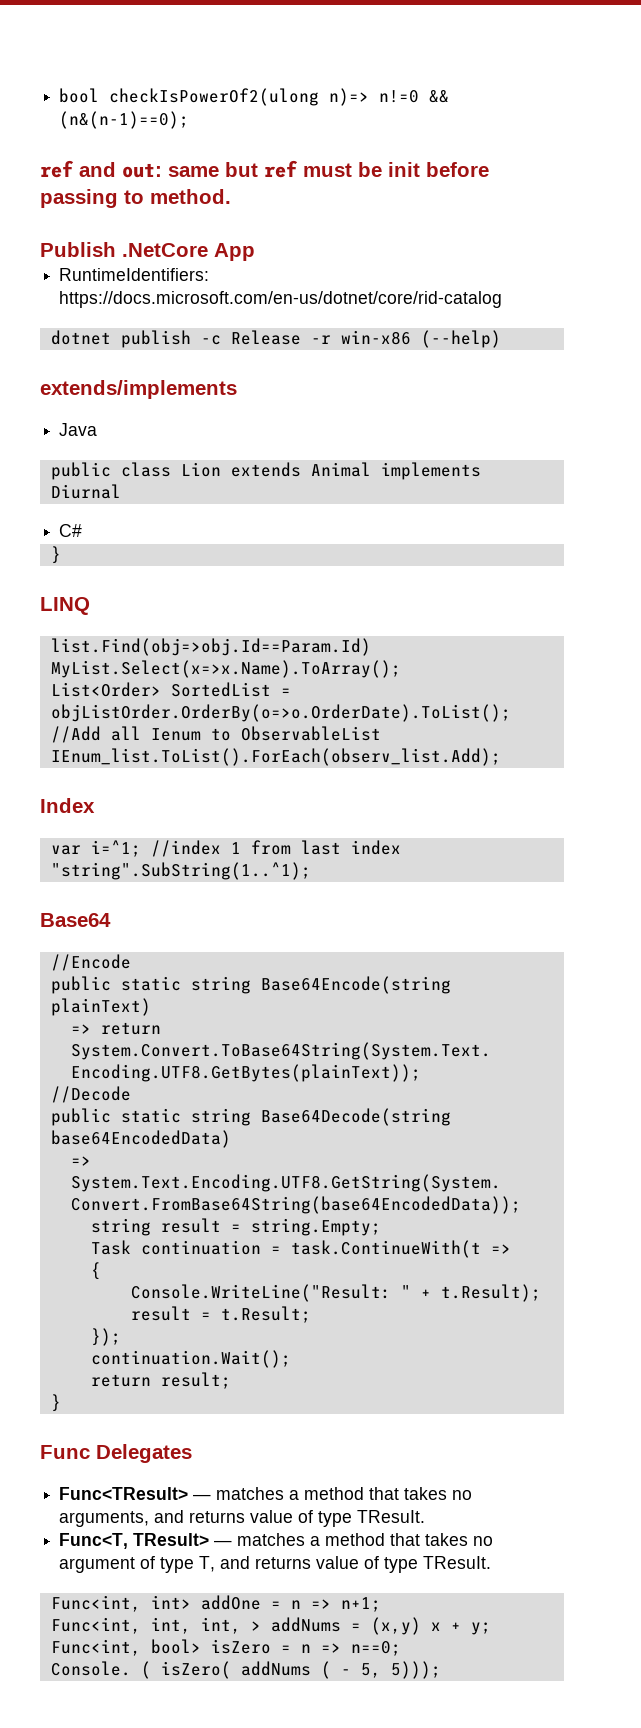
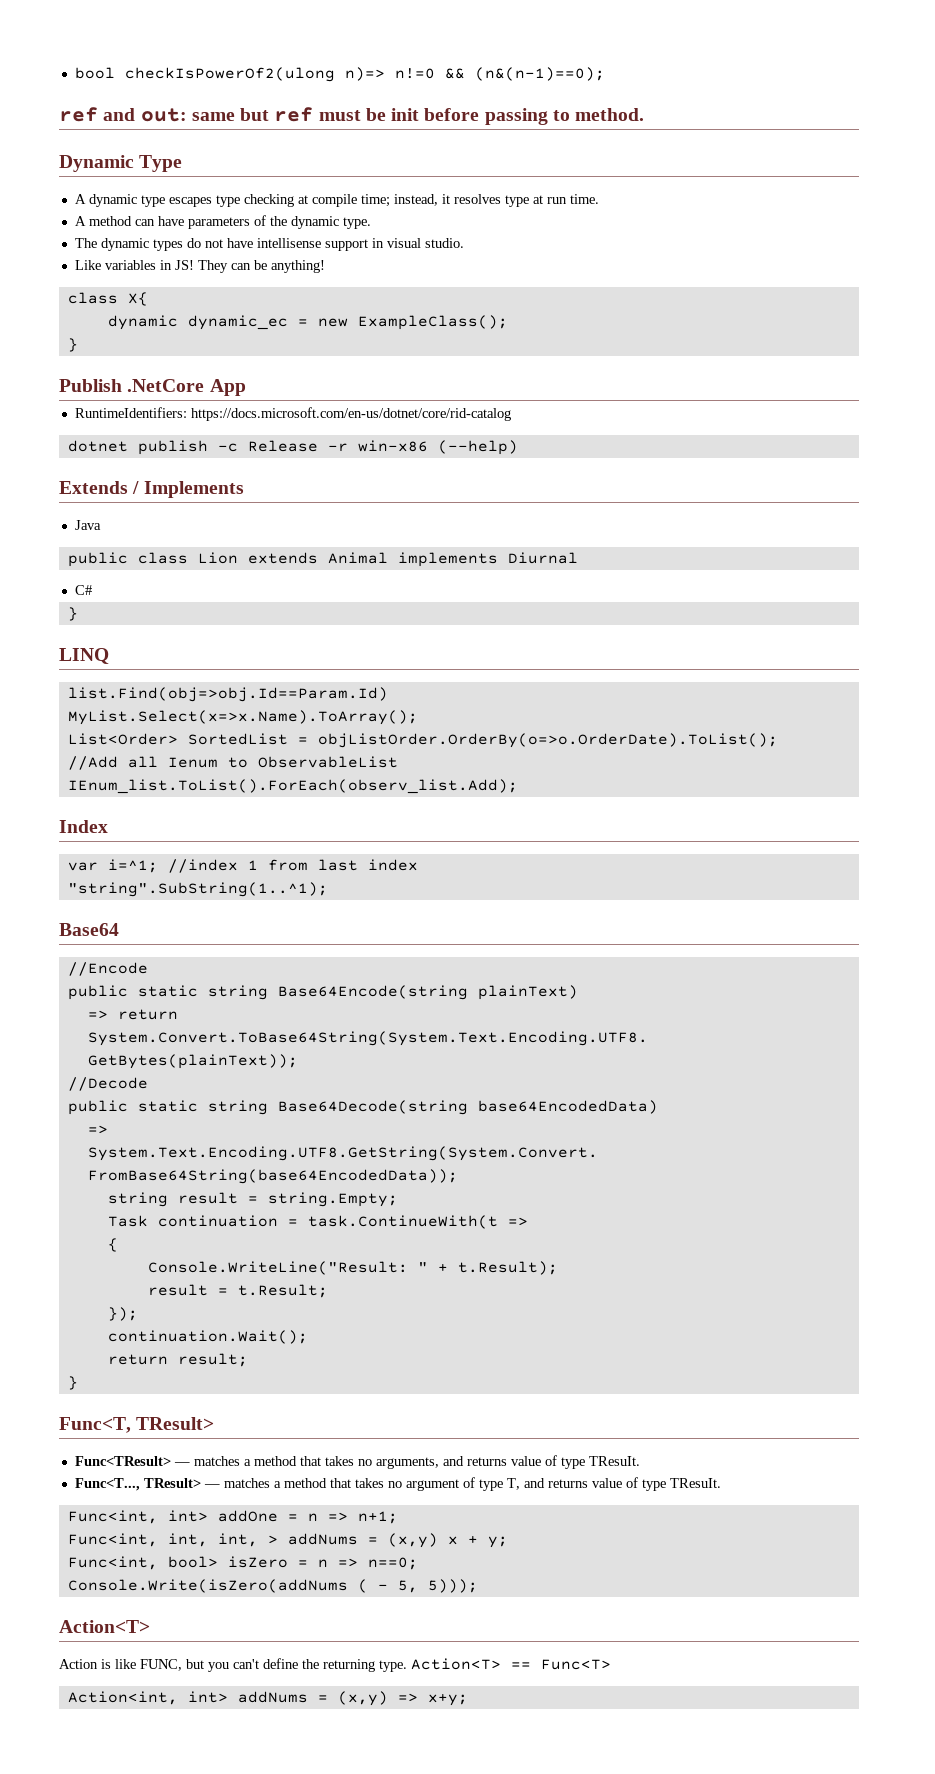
+ Dynamic Type
+ A dynamic type escapes type checking at compile time; instead, it resolves type at run time.
+ A method can have parameters of the dynamic type.
+ The dynamic types do not have intellisense support in visual studio.
+ Like variables in JS! They can be anything!
+ class X{
+ dynamic dynamic_ec = new ExampleClass();
+ }
- extends/implements
+ Extends / Implements
- Func Delegates
+ Func<T, TResult>
- Func<T, TResult> — matches a method that takes no argument of type T, and returns value of type TResuIt.
+ Func<T..., TResult> — matches a method that takes no argument of type T, and returns value of type TResuIt.
- Console. ( isZero( addNums ( - 5, 5)));
+ Console.Write(isZero(addNums ( - 5, 5)));
+ Action<T>
+ Action is like FUNC, but you can't define the returning type. Action<T> == Func<T>
+ Action<int, int> addNums = (x,y) => x+y;

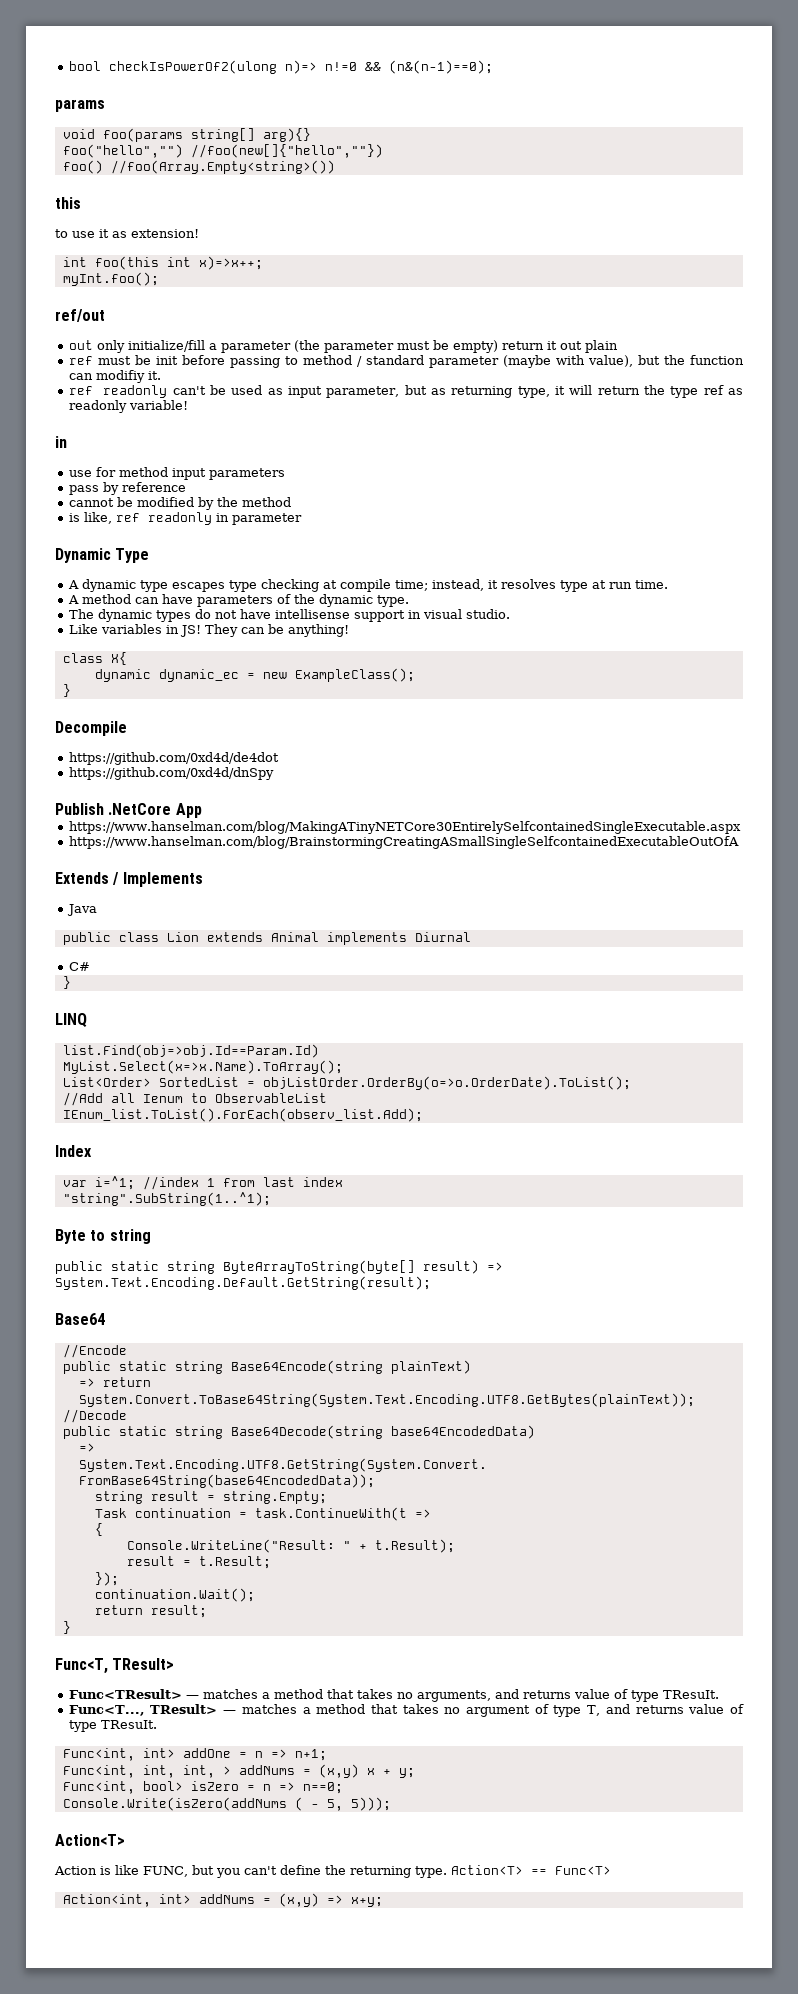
- ref and out: same but ref must be init before passing to method.
+ params
+ void foo(params string[] arg){}
+ foo("hello","") //foo(new[]{"hello",""})
+ foo() //foo(Array.Empty<string>())
+ this
+ to use it as extension!
+ int foo(this int x)=>x++;
+ myInt.foo();
+ ref/out
+ out only initialize/fill a parameter (the parameter must be empty) return it out plain
+ ref must be init before passing to method / standard parameter (maybe with value), but the function can modifiy it.
+ ref readonly can't be used as input parameter, but as returning type, it will return the type ref as readonly variable!
+ in
+ use for method input parameters
+ pass by reference
+ cannot be modified by the method
+ is like, ref readonly in parameter
+ Decompile
+ https://github.com/0xd4d/de4dot
+ https://github.com/0xd4d/dnSpy
- RuntimeIdentifiers: https://docs.microsoft.com/en-us/dotnet/core/rid-catalog
- dotnet publish -c Release -r win-x86 (--help)
+ https://www.hanselman.com/blog/MakingATinyNETCore30EntirelySelfcontainedSingleExecutable.aspx
+ https://www.hanselman.com/blog/BrainstormingCreatingASmallSingleSelfcontainedExecutableOutOfA
+ Byte to string
+ public static string ByteArrayToString(byte[] result) => System.Text.Encoding.Default.GetString(result);

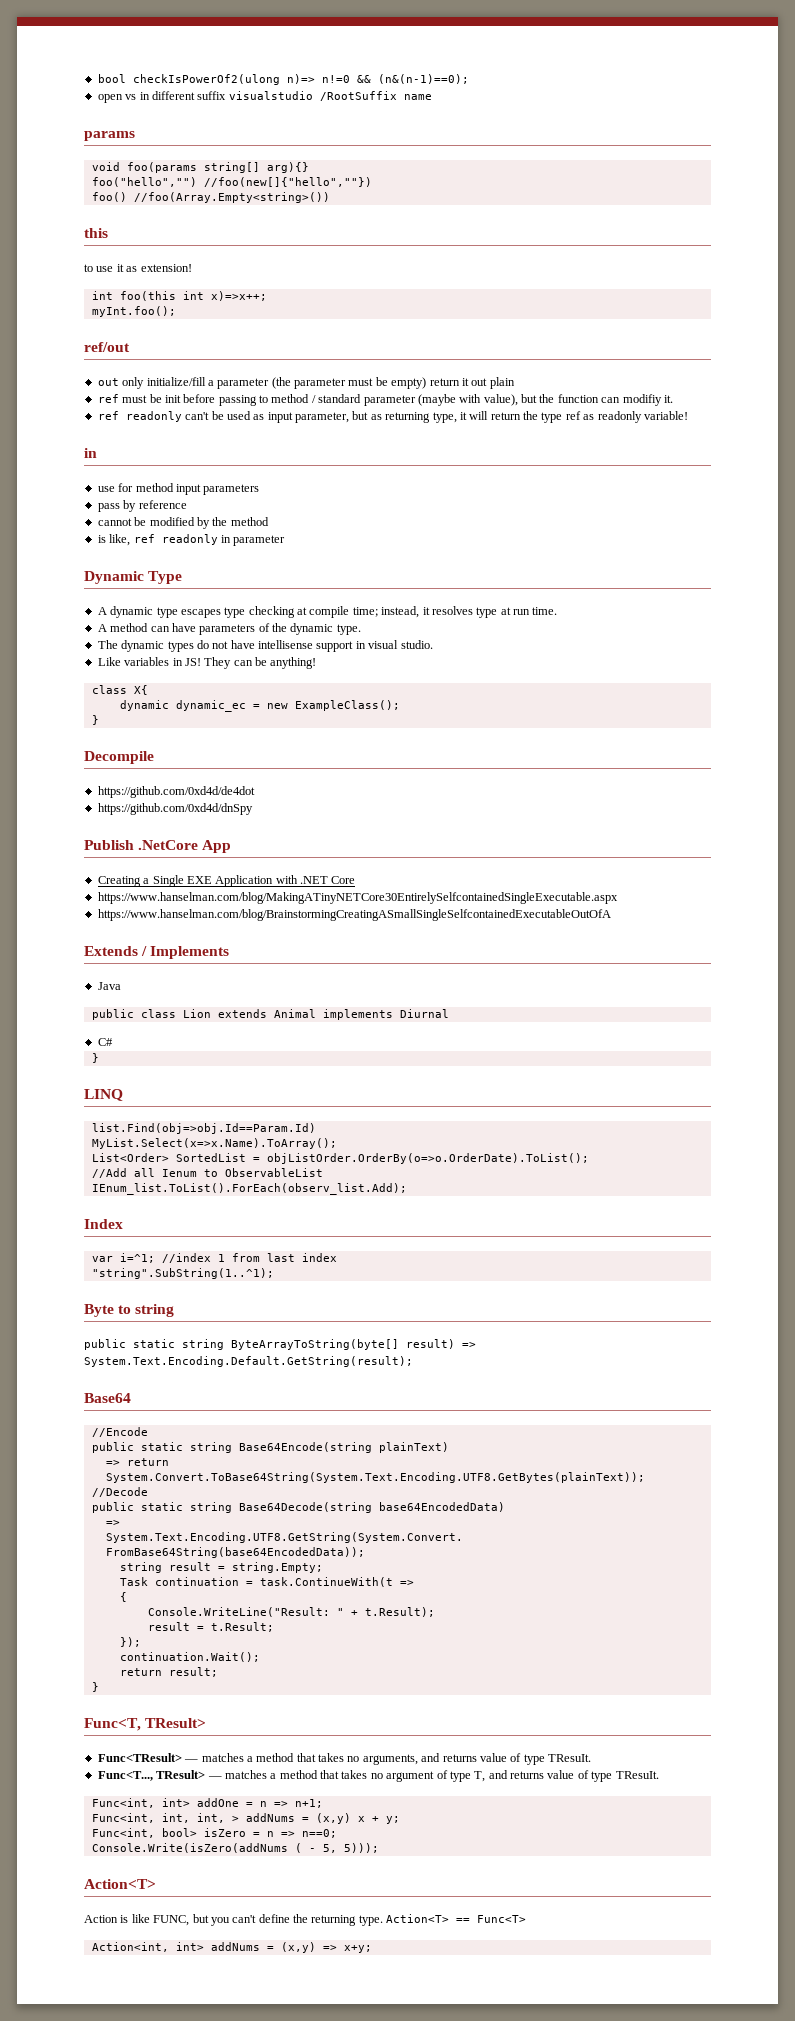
+ open vs in different suffix visualstudio /RootSuffix name
+ Creating a Single EXE Application with .NET Core

